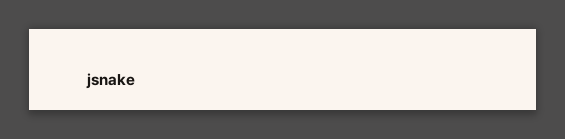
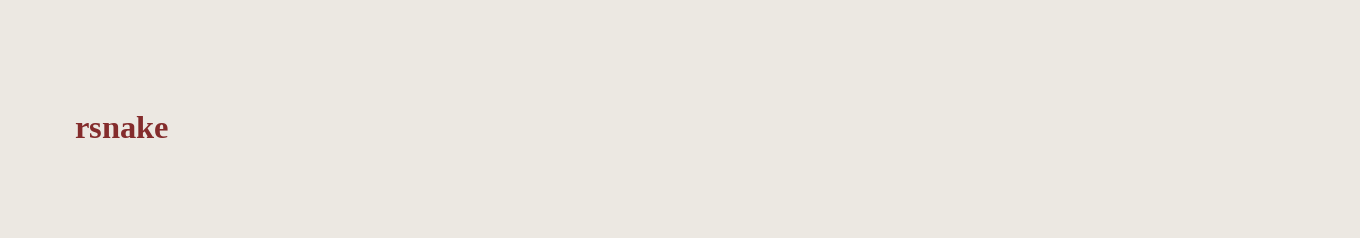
- jsnake
+ rsnake

